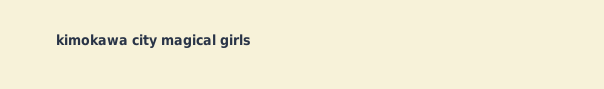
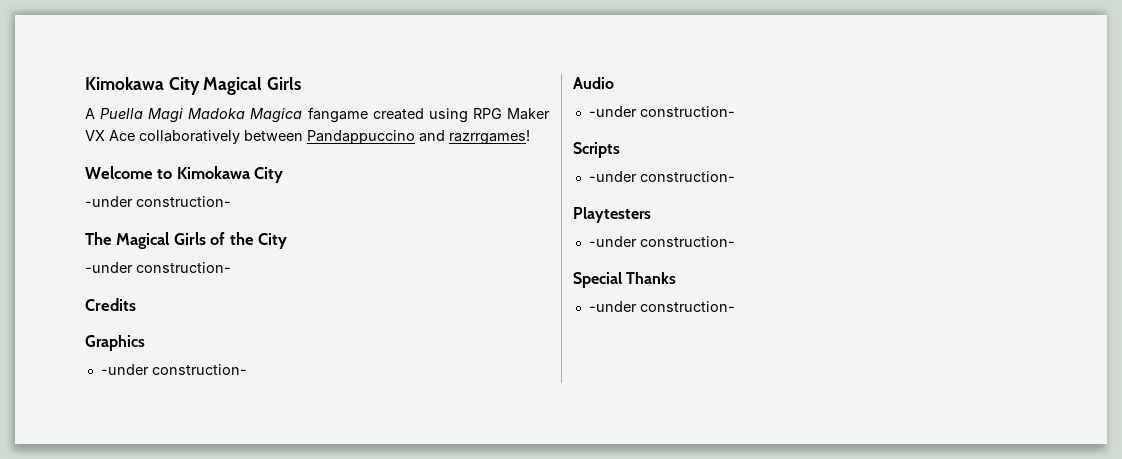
- kimokawa city magical girls
+ Kimokawa City Magical Girls
+ A Puella Magi Madoka Magica fangame created using RPG Maker VX Ace collaboratively between Pandappuccino and razrrgames!
+ Welcome to Kimokawa City
+ -under construction-
+ The Magical Girls of the City
+ -under construction-
+ Credits
+ Graphics
+ -under construction-
+ Audio
+ -under construction-
+ Scripts
+ -under construction-
+ Playtesters
+ -under construction-
+ Special Thanks
+ -under construction-

